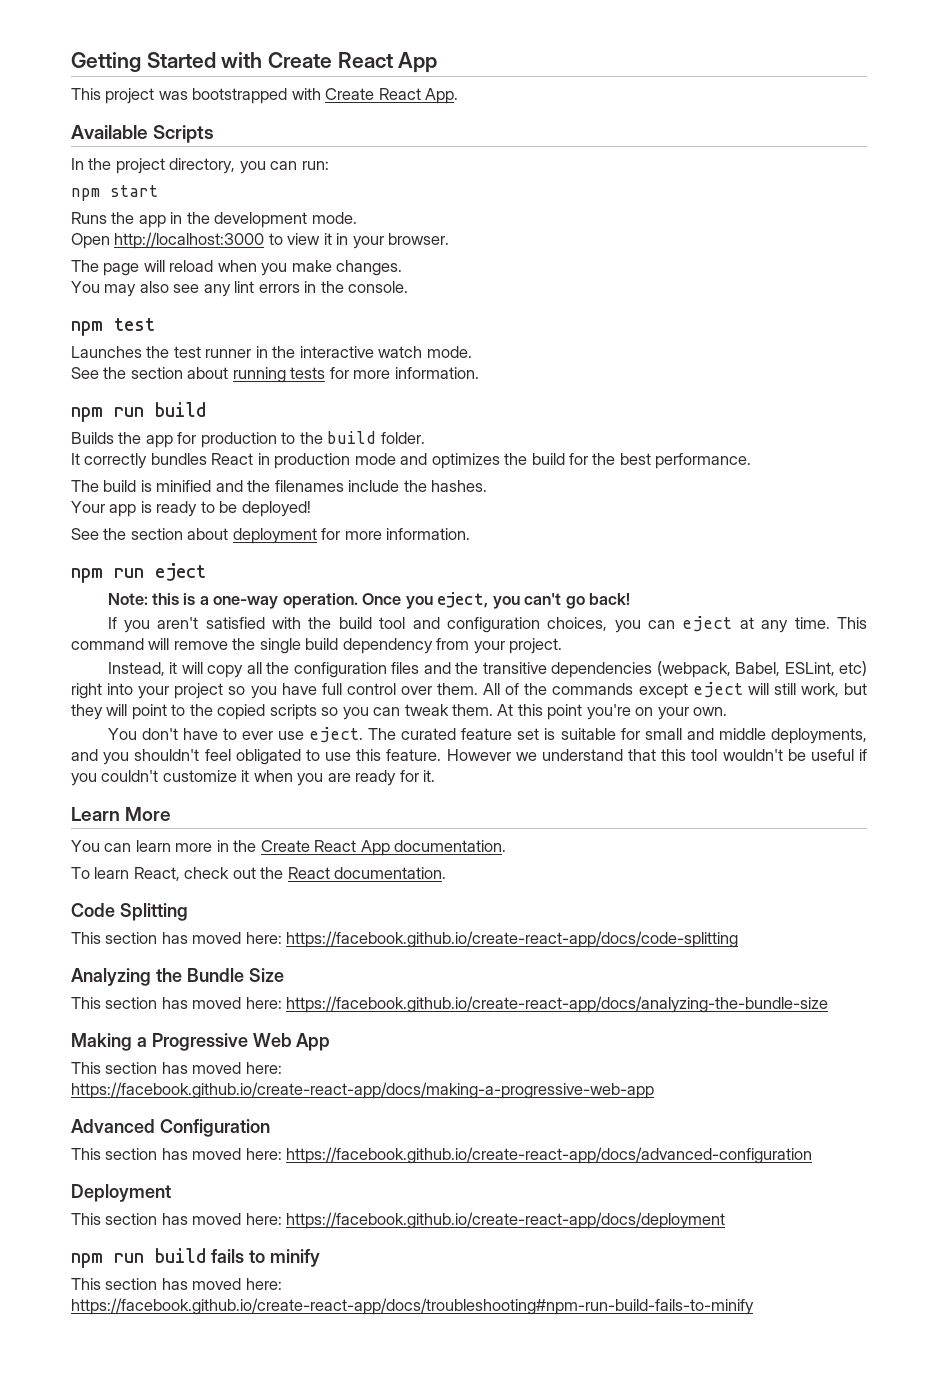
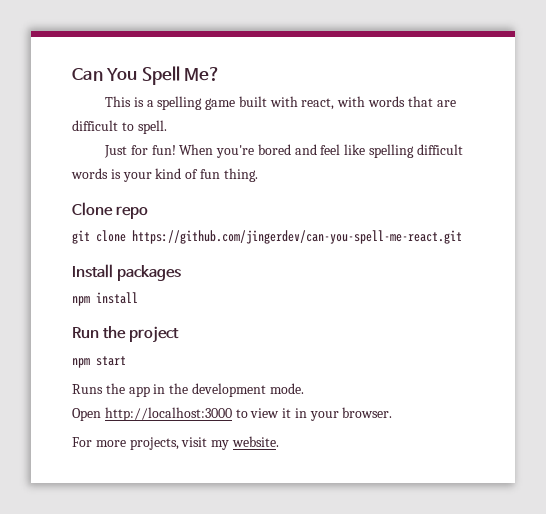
- Getting Started with Create React App
- This project was bootstrapped with Create React App.
- Available Scripts
- In the project directory, you can run:
+ Can You Spell Me?
+ This is a spelling game built with react, with words that are difficult to spell.
+ Just for fun! When you're bored and feel like spelling difficult words is your kind of fun thing.
+ Clone repo
+ git clone https://github.com/jingerdev/can-you-spell-me-react.git
+ Install packages
+ npm install
+ Run the project
- The page will reload when you make changes.
- You may also see any lint errors in the console.
- npm test
- Launches the test runner in the interactive watch mode.
- See the section about running tests for more information.
- npm run build
- Builds the app for production to the build folder.
- It correctly bundles React in production mode and optimizes the build for the best performance.
- The build is minified and the filenames include the hashes.
- Your app is ready to be deployed!
- See the section about deployment for more information.
- npm run eject
- Note: this is a one-way operation. Once you eject, you can't go back!
- If you aren't satisfied with the build tool and configuration choices, you can eject at any time. This command will remove the single build dependency from your project.
- Instead, it will copy all the configuration files and the transitive dependencies (webpack, Babel, ESLint, etc) right into your project so you have full control over them. All of the commands except eject will still work, but they will point to the copied scripts so you can tweak them. At this point you're on your own.
- You don't have to ever use eject. The curated feature set is suitable for small and middle deployments, and you shouldn't feel obligated to use this feature. However we understand that this tool wouldn't be useful if you couldn't customize it when you are ready for it.
- Learn More
- You can learn more in the Create React App documentation.
- To learn React, check out the React documentation.
- Code Splitting
- This section has moved here: https://facebook.github.io/create-react-app/docs/code-splitting
- Analyzing the Bundle Size
- This section has moved here: https://facebook.github.io/create-react-app/docs/analyzing-the-bundle-size
- Making a Progressive Web App
- This section has moved here: https://facebook.github.io/create-react-app/docs/making-a-progressive-web-app
- Advanced Configuration
- This section has moved here: https://facebook.github.io/create-react-app/docs/advanced-configuration
- Deployment
- This section has moved here: https://facebook.github.io/create-react-app/docs/deployment
- npm run build fails to minify
- This section has moved here: https://facebook.github.io/create-react-app/docs/troubleshooting#npm-run-build-fails-to-minify
+ For more projects, visit my website.

